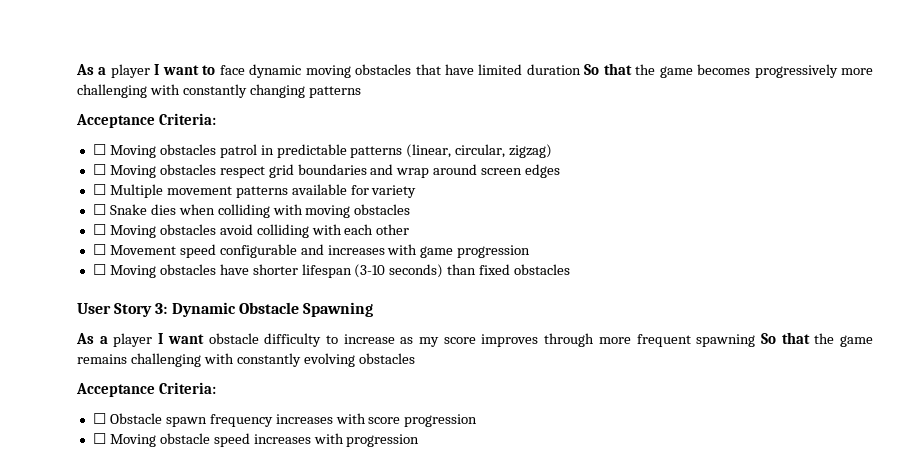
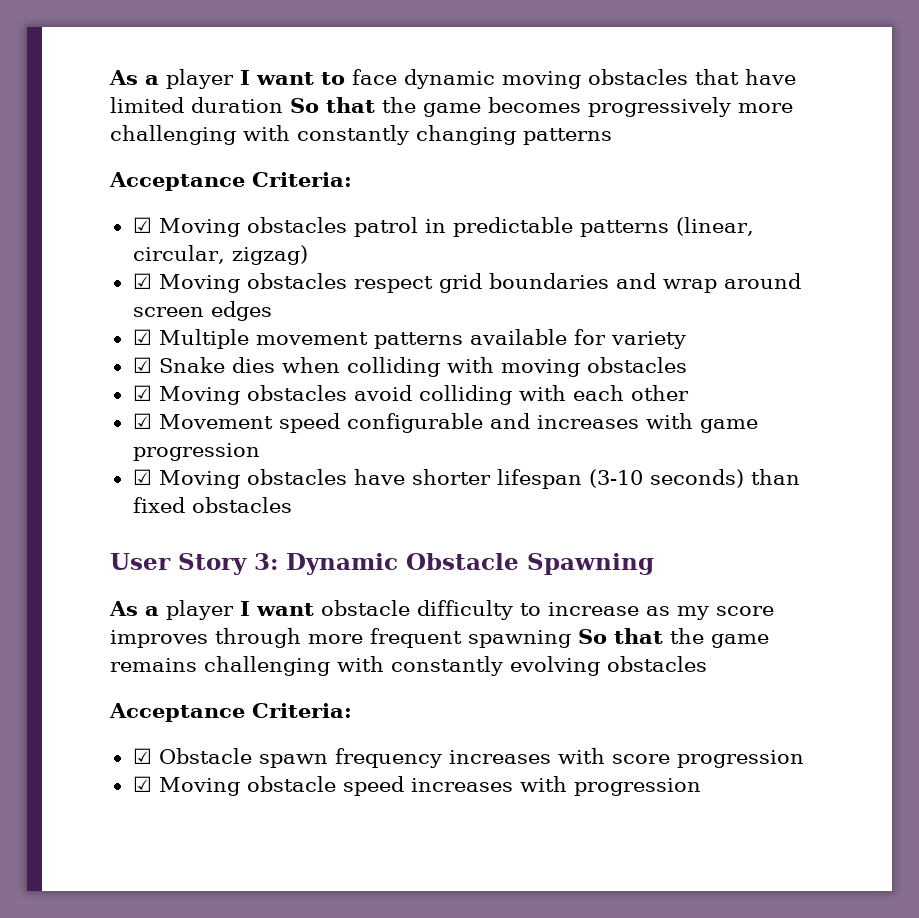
- ☐ Moving obstacles patrol in predictable patterns (linear, circular, zigzag)
+ ☑ Moving obstacles patrol in predictable patterns (linear, circular, zigzag)
- ☐ Moving obstacles respect grid boundaries and wrap around screen edges
+ ☑ Moving obstacles respect grid boundaries and wrap around screen edges
- ☐ Multiple movement patterns available for variety
+ ☑ Multiple movement patterns available for variety
- ☐ Snake dies when colliding with moving obstacles
+ ☑ Snake dies when colliding with moving obstacles
- ☐ Moving obstacles avoid colliding with each other
+ ☑ Moving obstacles avoid colliding with each other
- ☐ Movement speed configurable and increases with game progression
+ ☑ Movement speed configurable and increases with game progression
- ☐ Moving obstacles have shorter lifespan (3-10 seconds) than fixed obstacles
+ ☑ Moving obstacles have shorter lifespan (3-10 seconds) than fixed obstacles
- ☐ Obstacle spawn frequency increases with score progression
+ ☑ Obstacle spawn frequency increases with score progression
- ☐ Moving obstacle speed increases with progression
+ ☑ Moving obstacle speed increases with progression

